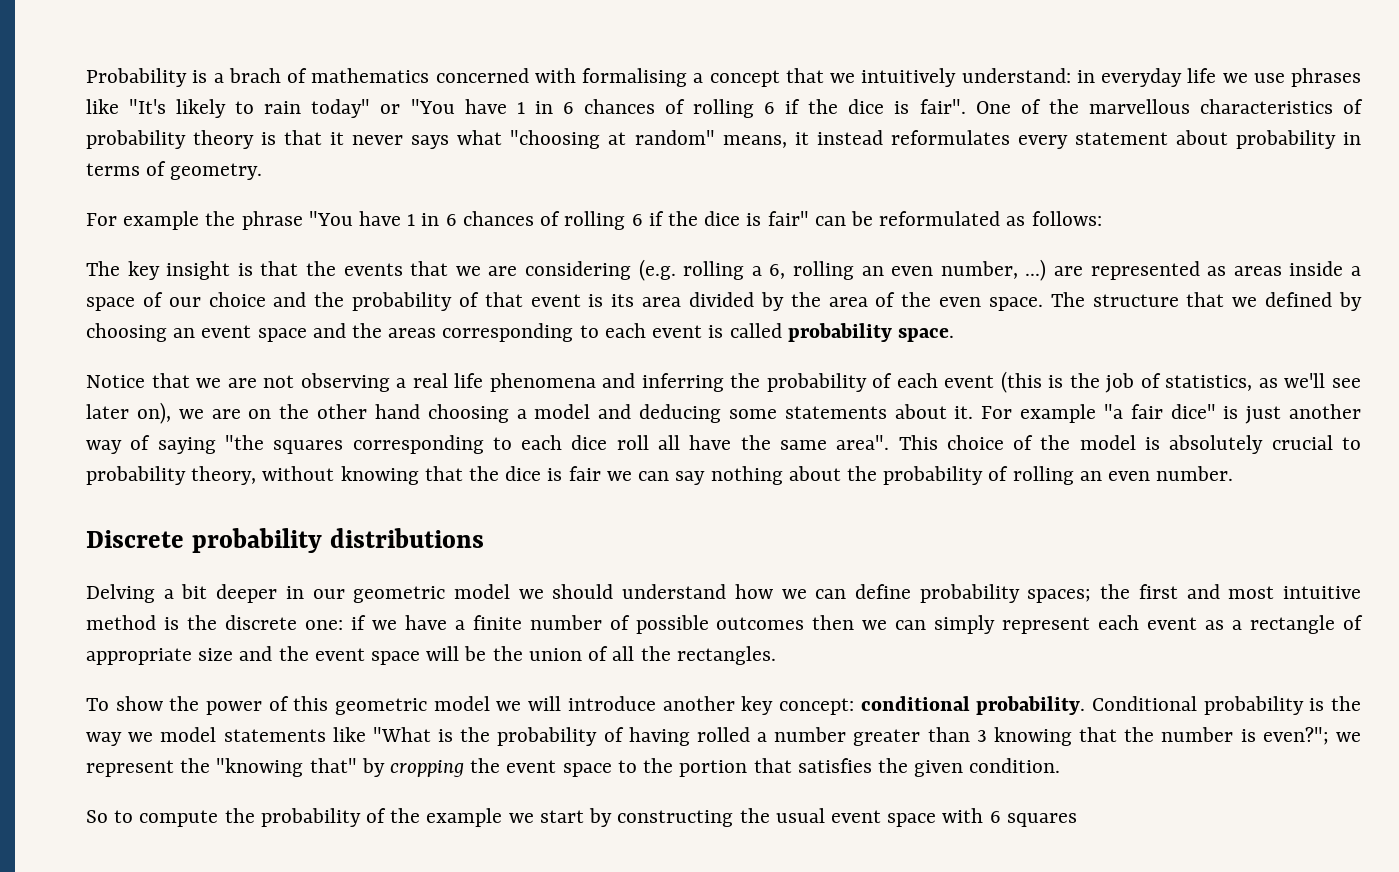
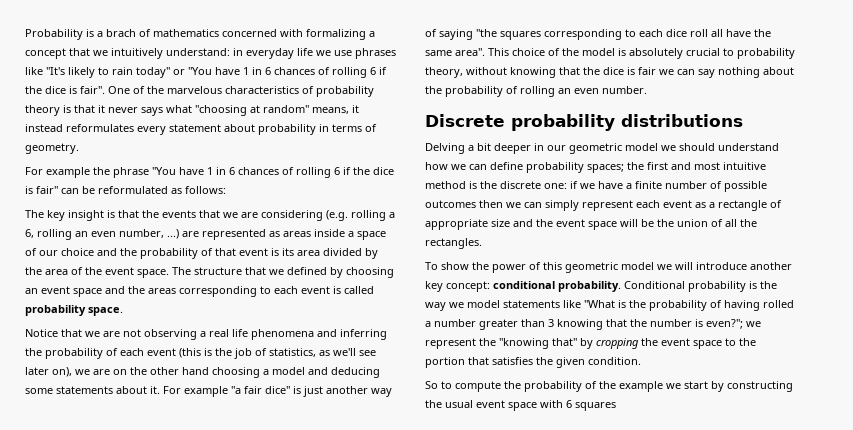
- Probability is a brach of mathematics concerned with formalising a concept that we intuitively understand: in everyday life we use phrases like "It's likely to rain today" or "You have 1 in 6 chances of rolling 6 if the dice is fair".
+ Probability is a brach of mathematics concerned with formalizing a concept that we intuitively understand: in everyday life we use phrases like "It's likely to rain today" or "You have 1 in 6 chances of rolling 6 if the dice is fair".
- One of the marvellous characteristics of probability theory is that it never says what "choosing at random" means, it instead reformulates every statement about probability in terms of geometry.
+ One of the marvelous characteristics of probability theory is that it never says what "choosing at random" means, it instead reformulates every statement about probability in terms of geometry.
- The key insight is that the events that we are considering (e.g. rolling a 6, rolling an even number, ...) are represented as areas inside a space of our choice and the probability of that event is its area divided by the area of the even space.
+ The key insight is that the events that we are considering (e.g. rolling a 6, rolling an even number, ...) are represented as areas inside a space of our choice and the probability of that event is its area divided by the area of the event space.

